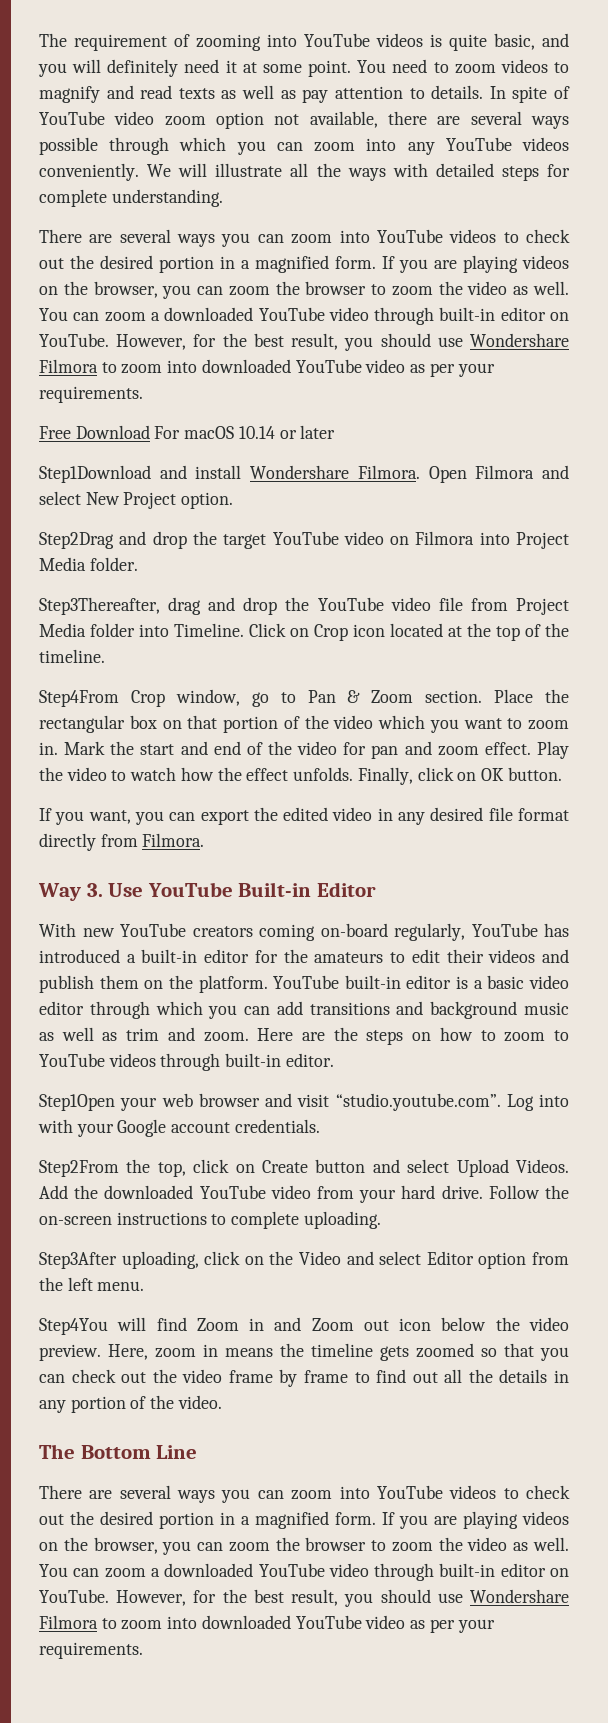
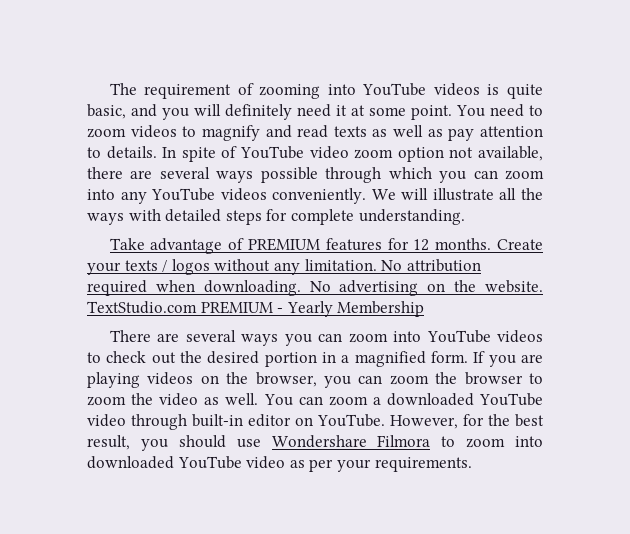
  We will illustrate all the ways with detailed steps for complete understanding.
- There are several ways you can zoom into YouTube videos to check out the desired portion in a magnified form. If you are playing videos on the browser, you can zoom the browser to zoom the video as well. You can zoom a downloaded YouTube video through built-in editor on YouTube. However, for the best result, you should use Wondershare Filmora to zoom into downloaded YouTube video as per your requirements.
- Free Download For macOS 10.14 or later
- Step1Download and install Wondershare Filmora. Open Filmora and select New Project option.
- Step2Drag and drop the target YouTube video on Filmora into Project Media folder.
- Step3Thereafter, drag and drop the YouTube video file from Project Media folder into Timeline. Click on Crop icon located at the top of the timeline.
- Step4From Crop window, go to Pan & Zoom section. Place the rectangular box on that portion of the video which you want to zoom in. Mark the start and end of the video for pan and zoom effect. Play the video to watch how the effect unfolds. Finally, click on OK button.
- If you want, you can export the edited video in any desired file format directly from Filmora.
- Way 3. Use YouTube Built-in Editor
- With new YouTube creators coming on-board regularly, YouTube has introduced a built-in editor for the amateurs to edit their videos and publish them on the platform. YouTube built-in editor is a basic video editor through which you can add transitions and background music as well as trim and zoom. Here are the steps on how to zoom to YouTube videos through built-in editor.
- Step1Open your web browser and visit “studio.youtube.com”. Log into with your Google account credentials.
- Step2From the top, click on Create button and select Upload Videos. Add the downloaded YouTube video from your hard drive. Follow the on-screen instructions to complete uploading.
- Step3After uploading, click on the Video and select Editor option from the left menu.
- Step4You will find Zoom in and Zoom out icon below the video preview. Here, zoom in means the timeline gets zoomed so that you can check out the video frame by frame to find out all the details in any portion of the video.
- The Bottom Line
+ Take advantage of PREMIUM features for 12 months. Create your texts / logos without any limitation. No attribution required when downloading. No advertising on the website. TextStudio.com PREMIUM - Yearly Membership

